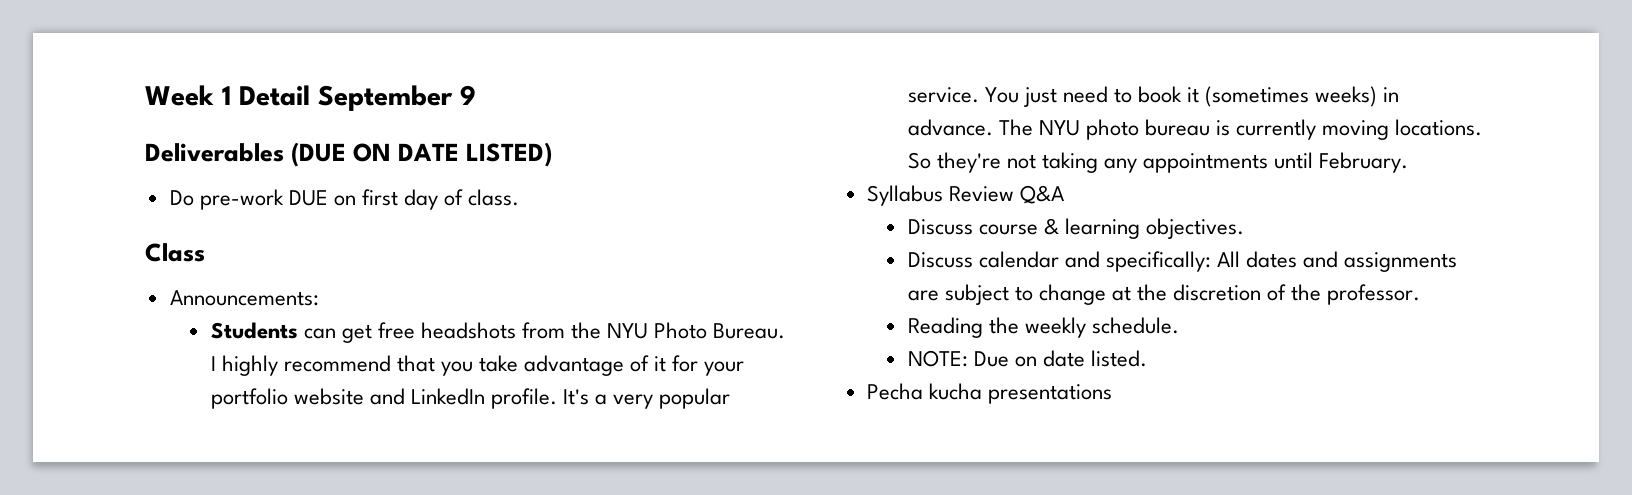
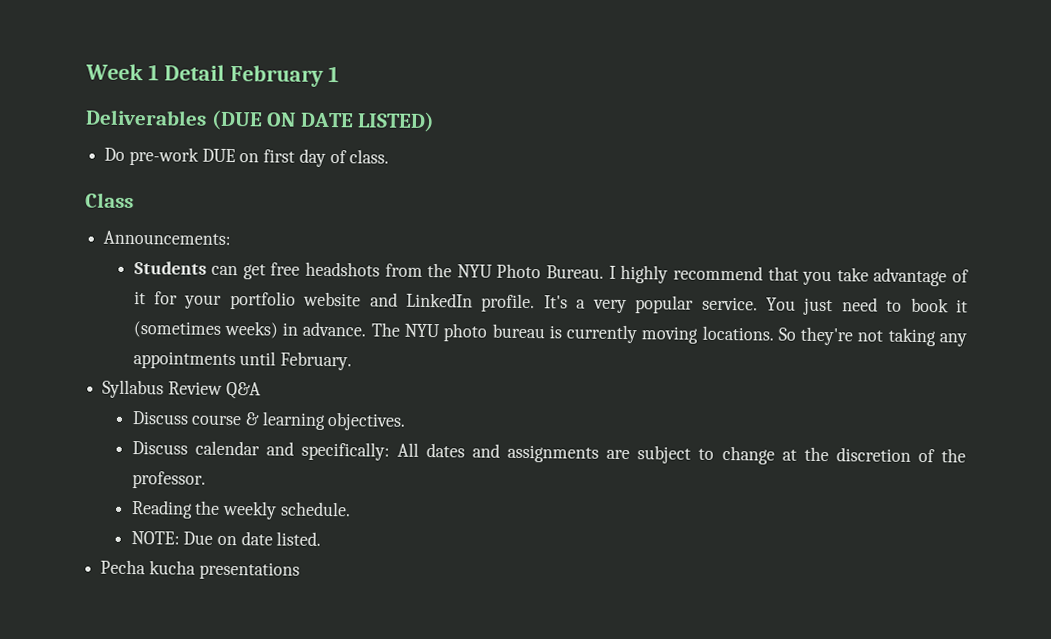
- Week 1 Detail September 9
+ Week 1 Detail February 1

